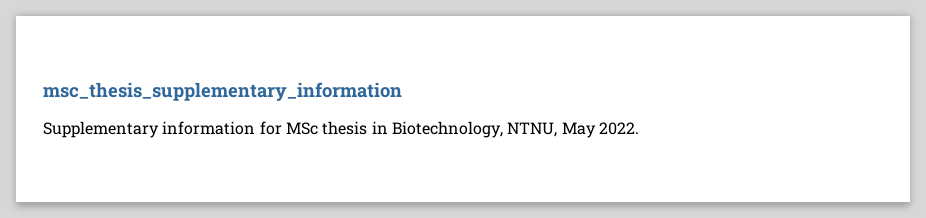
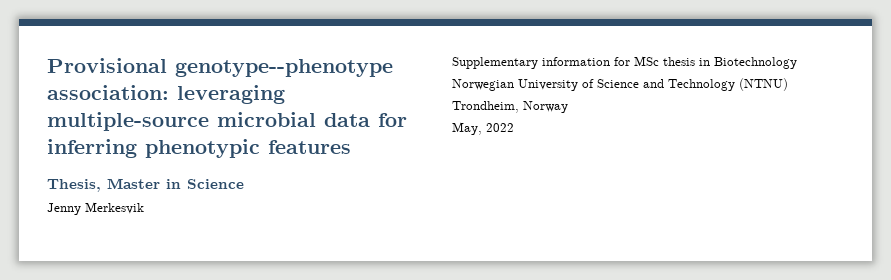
- msc_thesis_supplementary_information
+ Provisional genotype--phenotype association: leveraging multiple-source microbial data for inferring phenotypic features
+ Thesis, Master in Science
+ Jenny Merkesvik
- Supplementary information for MSc thesis in Biotechnology, NTNU, May 2022.
+ Supplementary information for MSc thesis in Biotechnology
+ Norwegian University of Science and Technology (NTNU)
+ Trondheim, Norway
+ May, 2022

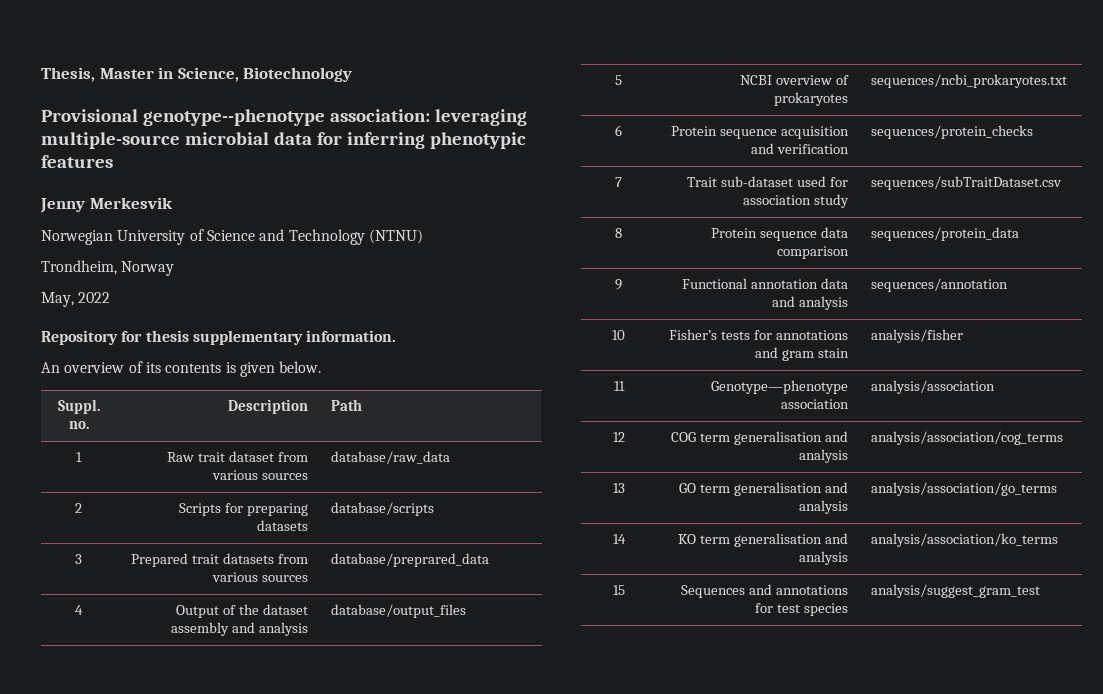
+ Thesis, Master in Science, Biotechnology
- Thesis, Master in Science
  Jenny Merkesvik
- Supplementary information for MSc thesis in Biotechnology
+ Repository for thesis supplementary information.
+ An overview of its contents is given below.
+ Suppl. no. | Description | Path
+ 1 | Raw trait dataset from various sources | database/raw_data
+ 2 | Scripts for preparing datasets | database/scripts
+ 3 | Prepared trait datasets from various sources | database/preprared_data
+ 4 | Output of the dataset assembly and analysis | database/output_files
+ 5 | NCBI overview of prokaryotes | sequences/ncbi_prokaryotes.txt
+ 6 | Protein sequence acquisition and verification | sequences/protein_checks
+ 7 | Trait sub-dataset used for association study | sequences/subTraitDataset.csv
+ 8 | Protein sequence data comparison | sequences/protein_data
+ 9 | Functional annotation data and analysis | sequences/annotation
+ 10 | Fisher’s tests for annotations and gram stain | analysis/fisher
+ 11 | Genotype—phenotype association | analysis/association
+ 12 | COG term generalisation and analysis | analysis/association/cog_terms
+ 13 | GO term generalisation and analysis | analysis/association/go_terms
+ 14 | KO term generalisation and analysis | analysis/association/ko_terms
+ 15 | Sequences and annotations for test species | analysis/suggest_gram_test

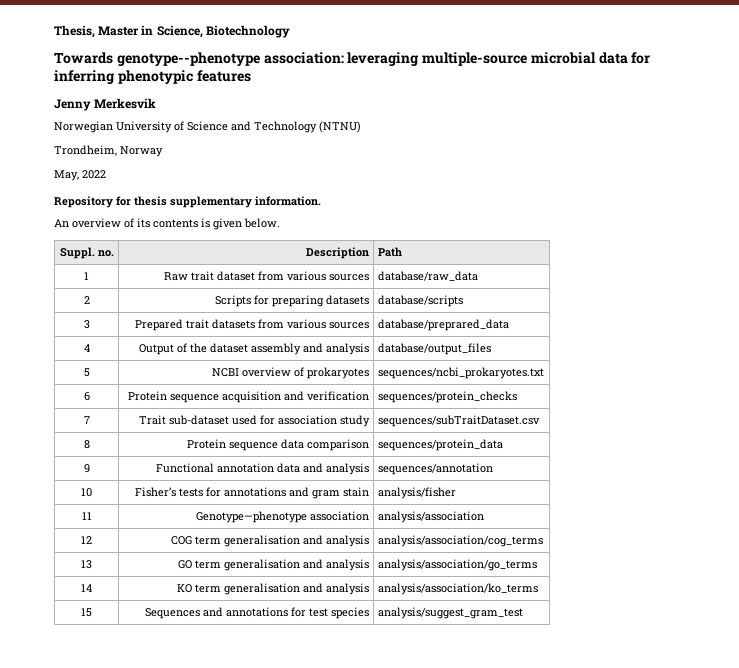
- Provisional genotype--phenotype association: leveraging multiple-source microbial data for inferring phenotypic features
+ Towards genotype--phenotype association: leveraging multiple-source microbial data for inferring phenotypic features

